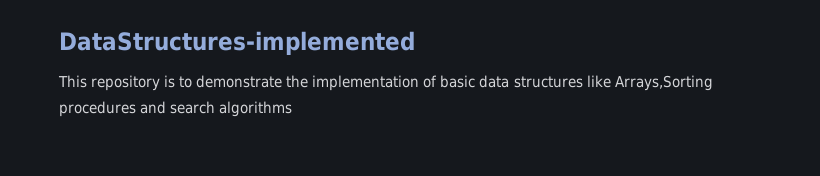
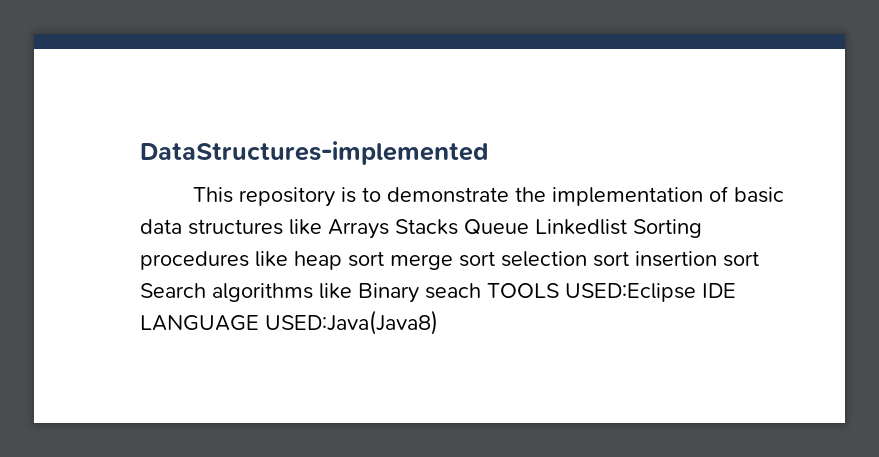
- This repository is to demonstrate the implementation of basic data structures like Arrays,Sorting procedures and search algorithms
+ This repository is to demonstrate the implementation of basic data structures like Arrays Stacks Queue Linkedlist Sorting procedures like heap sort merge sort selection sort insertion sort Search algorithms like Binary seach TOOLS USED:Eclipse IDE LANGUAGE USED:Java(Java8)

